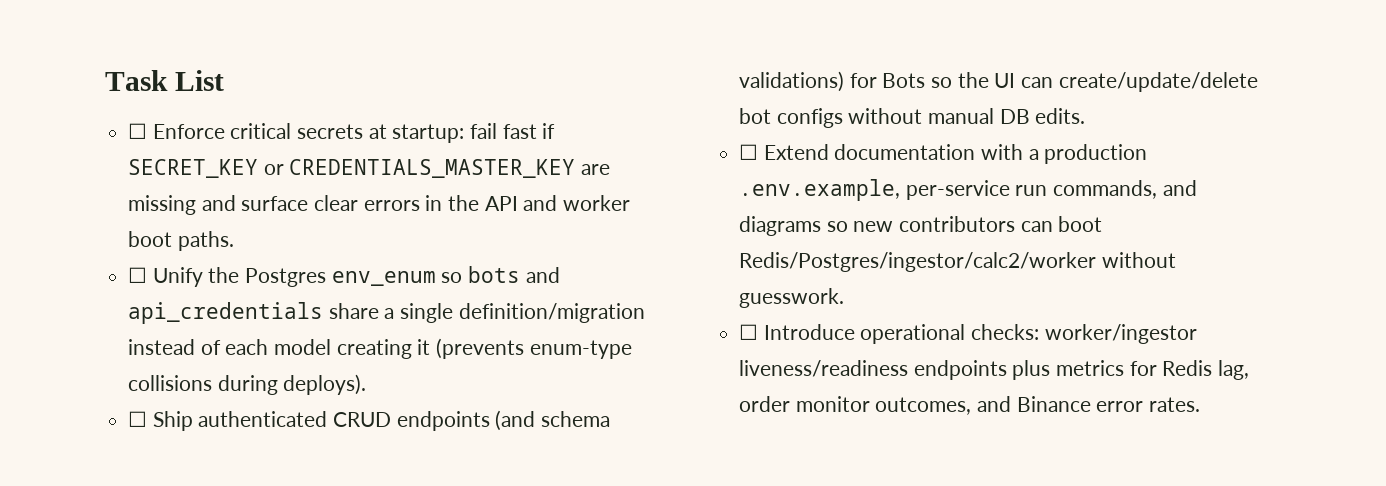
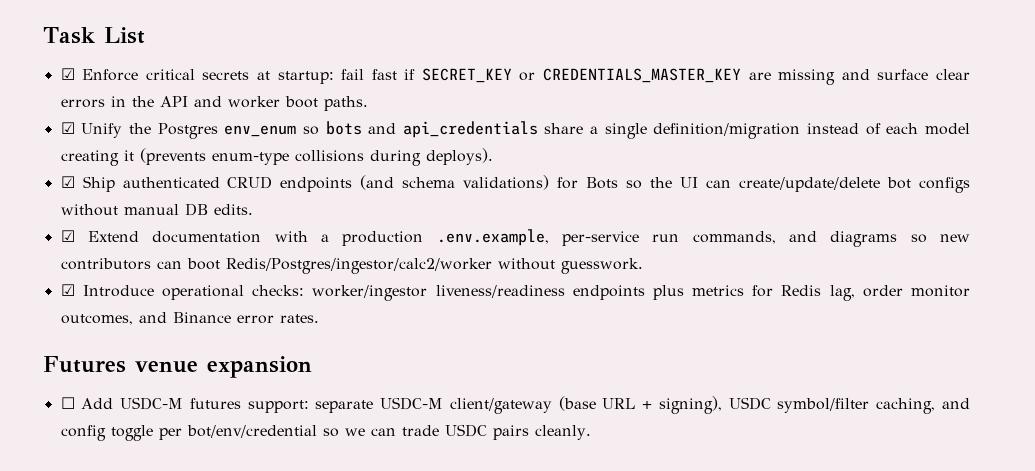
- ☐ Enforce critical secrets at startup: fail fast if SECRET_KEY or CREDENTIALS_MASTER_KEY are missing and surface clear errors in the API and worker boot paths.
+ ☑ Enforce critical secrets at startup: fail fast if SECRET_KEY or CREDENTIALS_MASTER_KEY are missing and surface clear errors in the API and worker boot paths.
- ☐ Unify the Postgres env_enum so bots and api_credentials share a single definition/migration instead of each model creating it (prevents enum-type collisions during deploys).
+ ☑ Unify the Postgres env_enum so bots and api_credentials share a single definition/migration instead of each model creating it (prevents enum-type collisions during deploys).
- ☐ Ship authenticated CRUD endpoints (and schema validations) for Bots so the UI can create/update/delete bot configs without manual DB edits.
+ ☑ Ship authenticated CRUD endpoints (and schema validations) for Bots so the UI can create/update/delete bot configs without manual DB edits.
- ☐ Extend documentation with a production .env.example, per-service run commands, and diagrams so new contributors can boot Redis/Postgres/ingestor/calc2/worker without guesswork.
+ ☑ Extend documentation with a production .env.example, per-service run commands, and diagrams so new contributors can boot Redis/Postgres/ingestor/calc2/worker without guesswork.
- ☐ Introduce operational checks: worker/ingestor liveness/readiness endpoints plus metrics for Redis lag, order monitor outcomes, and Binance error rates.
+ ☑ Introduce operational checks: worker/ingestor liveness/readiness endpoints plus metrics for Redis lag, order monitor outcomes, and Binance error rates.
+ Futures venue expansion
+ ☐ Add USDC-M futures support: separate USDC-M client/gateway (base URL + signing), USDC symbol/filter caching, and config toggle per bot/env/credential so we can trade USDC pairs cleanly.

